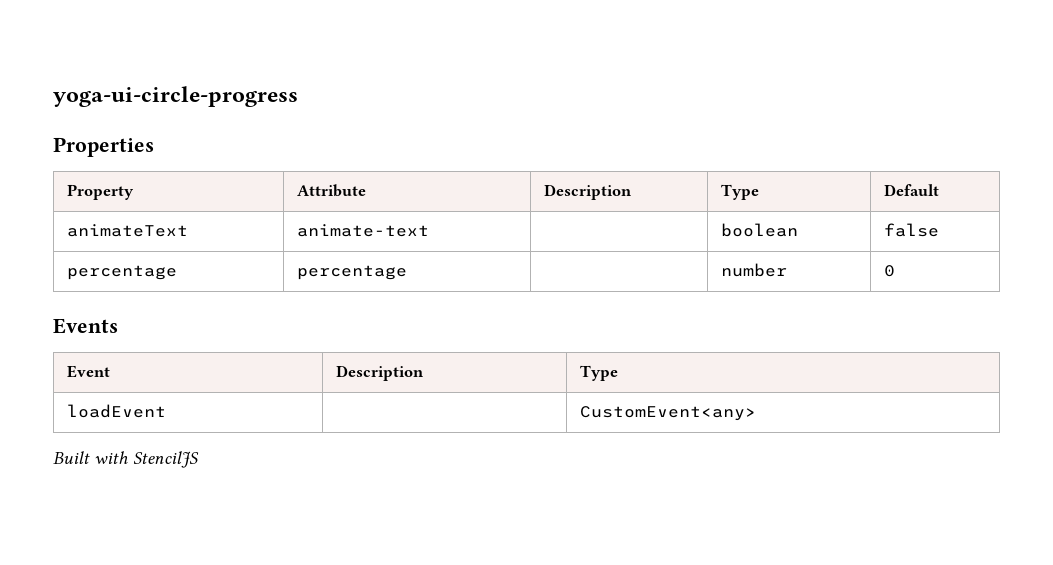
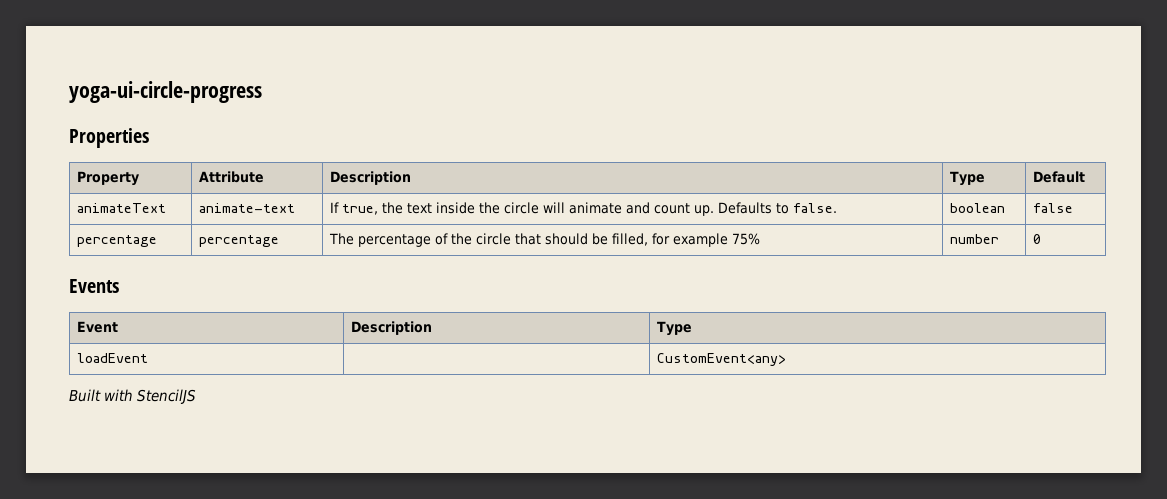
- animateText | animate-text | | boolean | false
- percentage | percentage | | number | 0
+ animateText | animate-text | If true, the text inside the circle will animate and count up. Defaults to false. | boolean | false
+ percentage | percentage | The percentage of the circle that should be filled, for example 75% | number | 0

